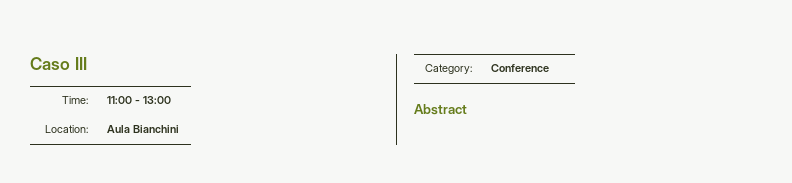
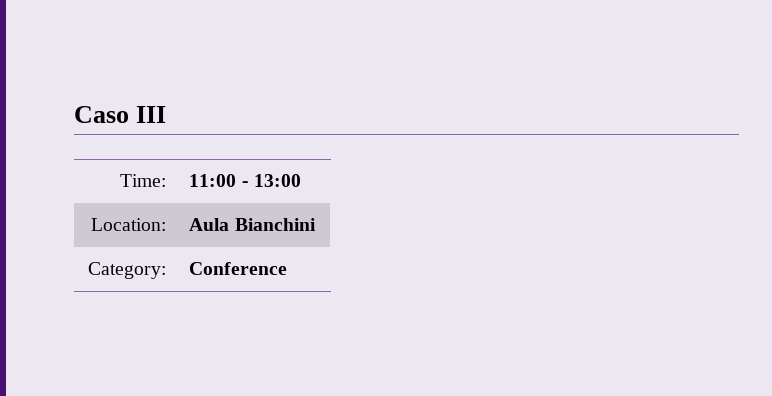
- Abstract

